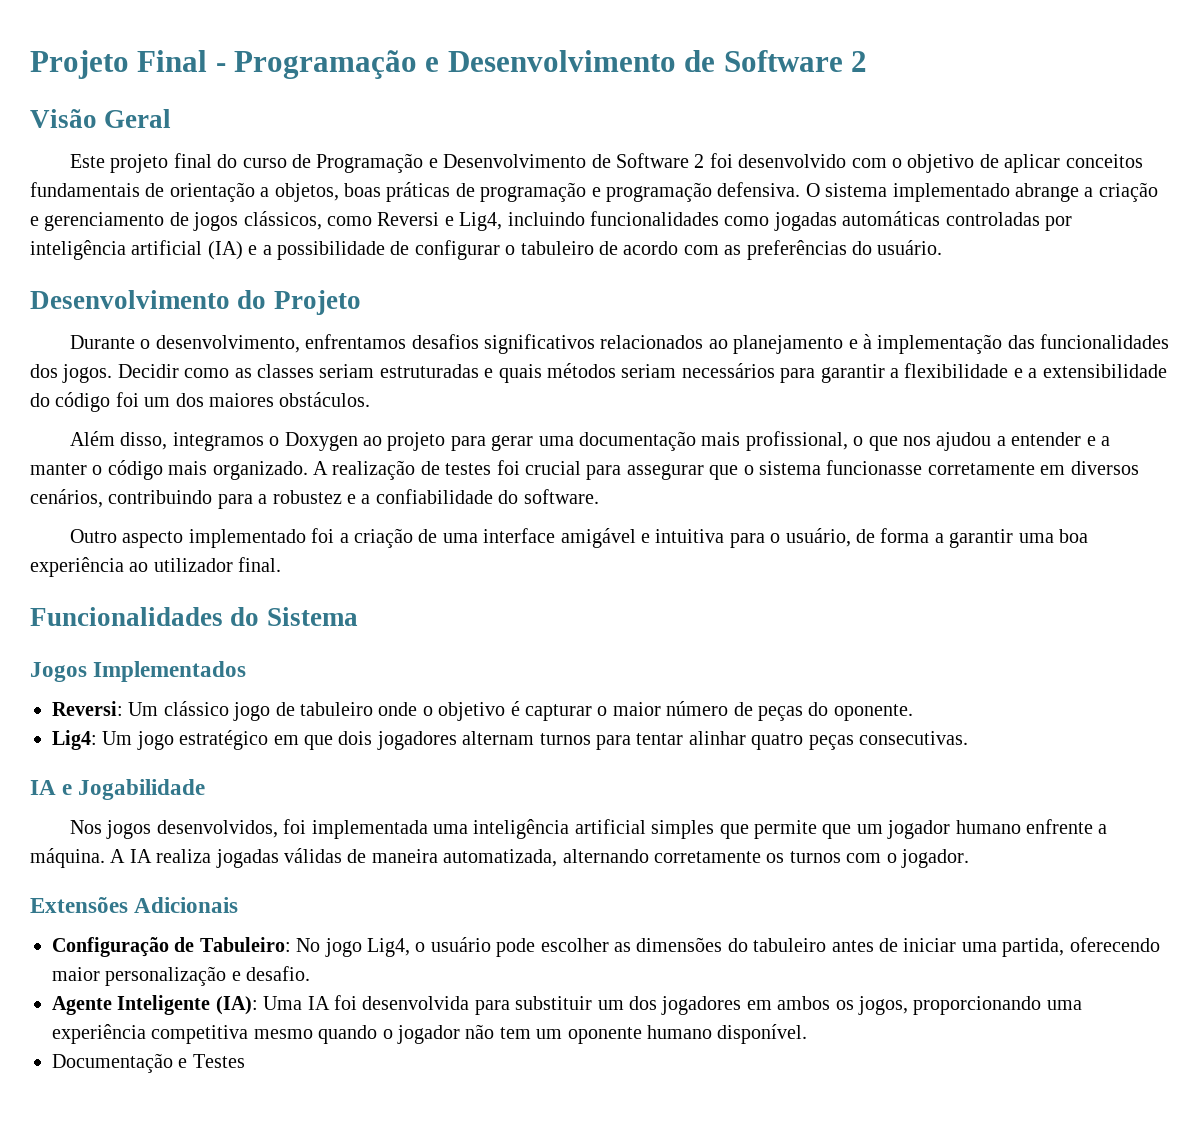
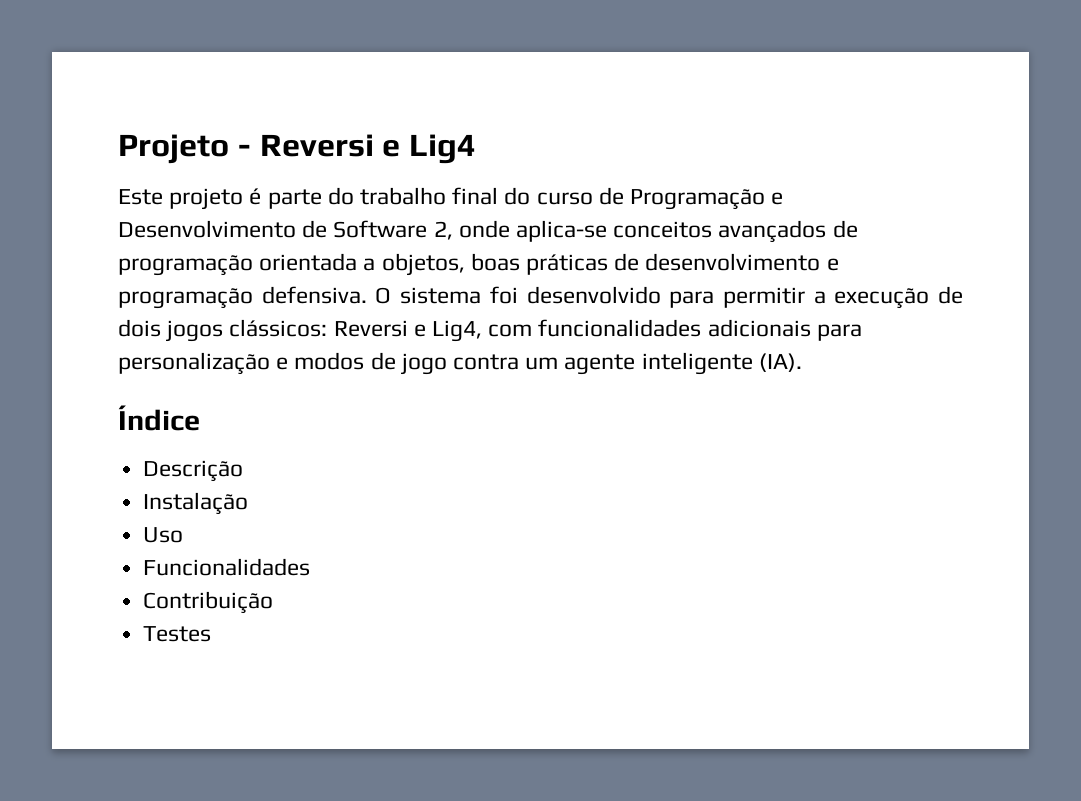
- Projeto Final - Programação e Desenvolvimento de Software 2
- Visão Geral
- Este projeto final do curso de Programação e Desenvolvimento de Software 2 foi desenvolvido com o objetivo de aplicar conceitos fundamentais de orientação a objetos, boas práticas de programação e programação defensiva.
+ Projeto - Reversi e Lig4
+ Este projeto é parte do trabalho final do curso de Programação e Desenvolvimento de Software 2, onde aplica-se conceitos avançados de programação orientada a objetos, boas práticas de desenvolvimento e programação defensiva.
- O sistema implementado abrange a criação e gerenciamento de jogos clássicos, como Reversi e Lig4, incluindo funcionalidades como jogadas automáticas controladas por inteligência artificial (IA) e a possibilidade de configurar o tabuleiro de acordo com as preferências do usuário.
- Desenvolvimento do Projeto
- Durante o desenvolvimento, enfrentamos desafios significativos relacionados ao planejamento e à implementação das funcionalidades dos jogos. Decidir como as classes seriam estruturadas e quais métodos seriam necessários para garantir a flexibilidade e a extensibilidade do código foi um dos maiores obstáculos.
- Além disso, integramos o Doxygen ao projeto para gerar uma documentação mais profissional, o que nos ajudou a entender e a manter o código mais organizado. A realização de testes foi crucial para assegurar que o sistema funcionasse corretamente em diversos cenários, contribuindo para a robustez e a confiabilidade do software.
- Outro aspecto implementado foi a criação de uma interface amigável e intuitiva para o usuário, de forma a garantir uma boa experiência ao utilizador final.
- Funcionalidades do Sistema
- Jogos Implementados
- Reversi: Um clássico jogo de tabuleiro onde o objetivo é capturar o maior número de peças do oponente.
- Lig4: Um jogo estratégico em que dois jogadores alternam turnos para tentar alinhar quatro peças consecutivas.
- IA e Jogabilidade
- Nos jogos desenvolvidos, foi implementada uma inteligência artificial simples que permite que um jogador humano enfrente a máquina. A IA realiza jogadas válidas de maneira automatizada, alternando corretamente os turnos com o jogador.
- Extensões Adicionais
- Configuração de Tabuleiro: No jogo Lig4, o usuário pode escolher as dimensões do tabuleiro antes de iniciar uma partida, oferecendo maior personalização e desafio.
- Agente Inteligente (IA): Uma IA foi desenvolvida para substituir um dos jogadores em ambos os jogos, proporcionando uma experiência competitiva mesmo quando o jogador não tem um oponente humano disponível.
- Documentação e Testes
+ O sistema foi desenvolvido para permitir a execução de dois jogos clássicos: Reversi e Lig4, com funcionalidades adicionais para personalização e modos de jogo contra um agente inteligente (IA).
+ Índice
+ Descrição
+ Instalação
+ Uso
+ Funcionalidades
+ Contribuição
+ Testes

